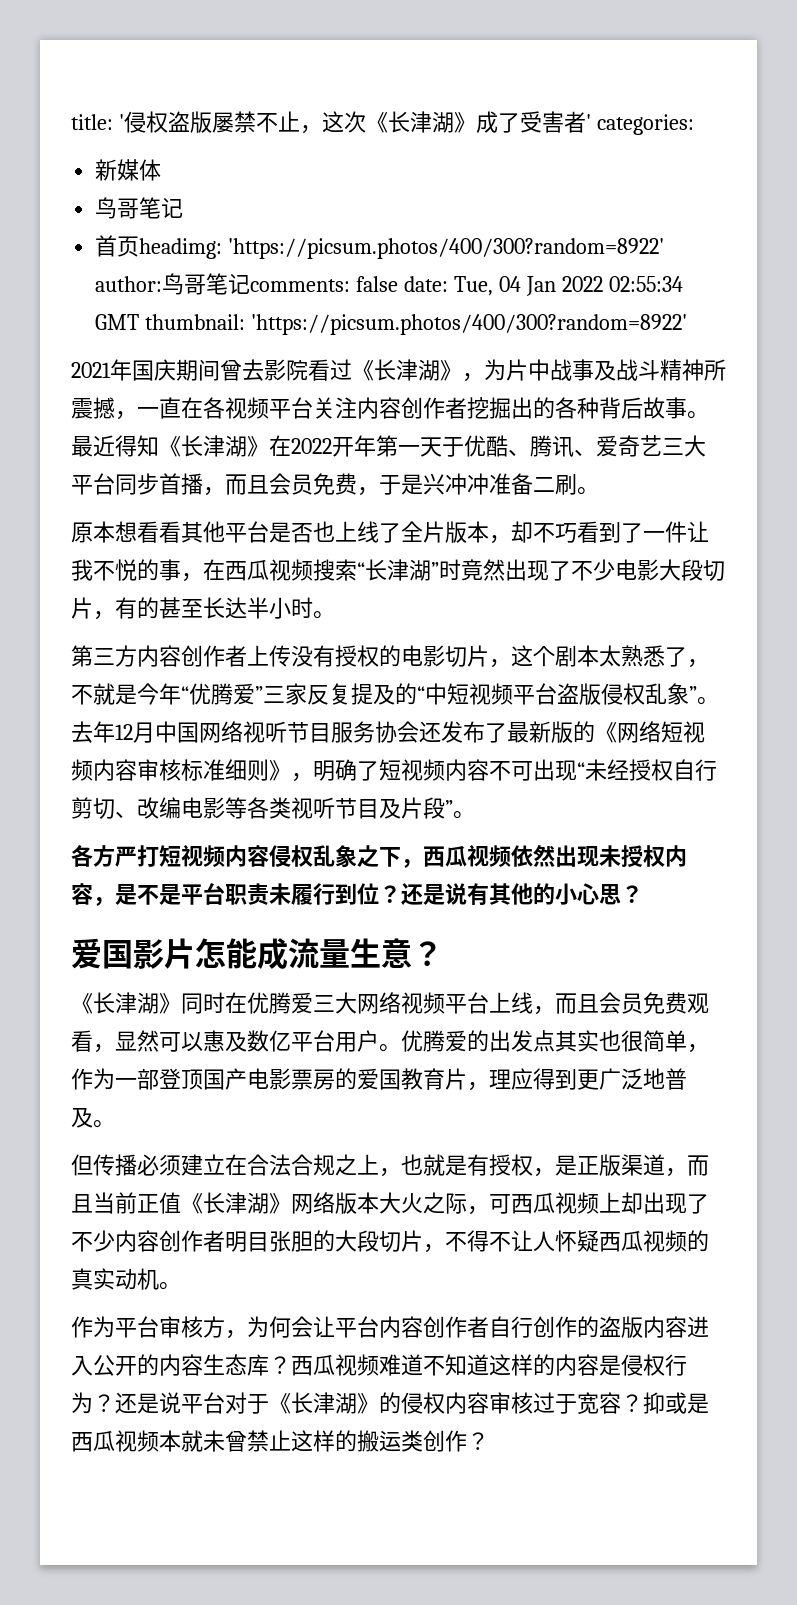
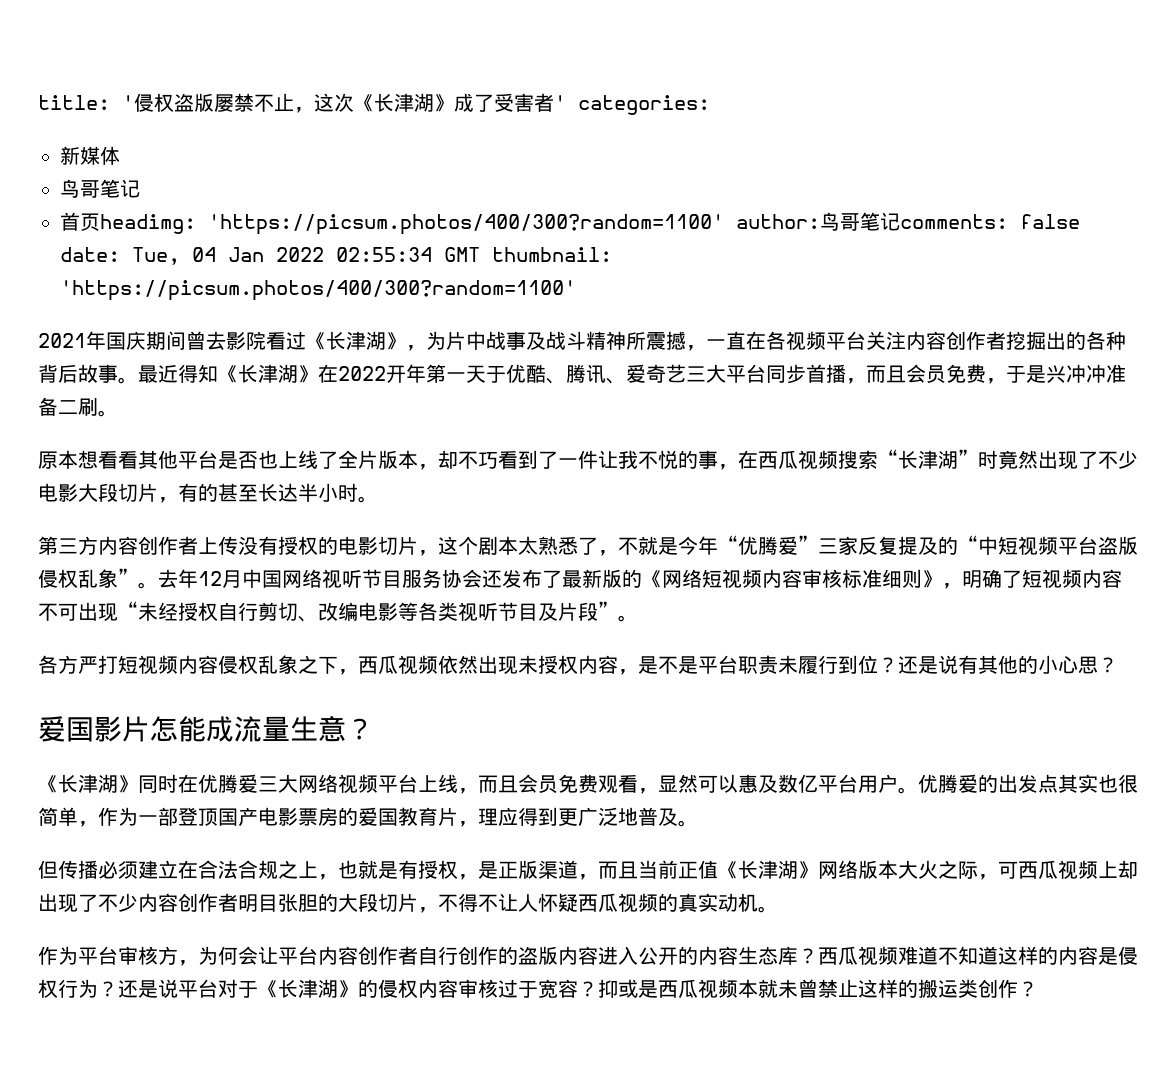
- 首页headimg: 'https://picsum.photos/400/300?random=8922' author:鸟哥笔记comments: false date: Tue, 04 Jan 2022 02:55:34 GMT thumbnail: 'https://picsum.photos/400/300?random=8922'
+ 首页headimg: 'https://picsum.photos/400/300?random=1100' author:鸟哥笔记comments: false date: Tue, 04 Jan 2022 02:55:34 GMT thumbnail: 'https://picsum.photos/400/300?random=1100'

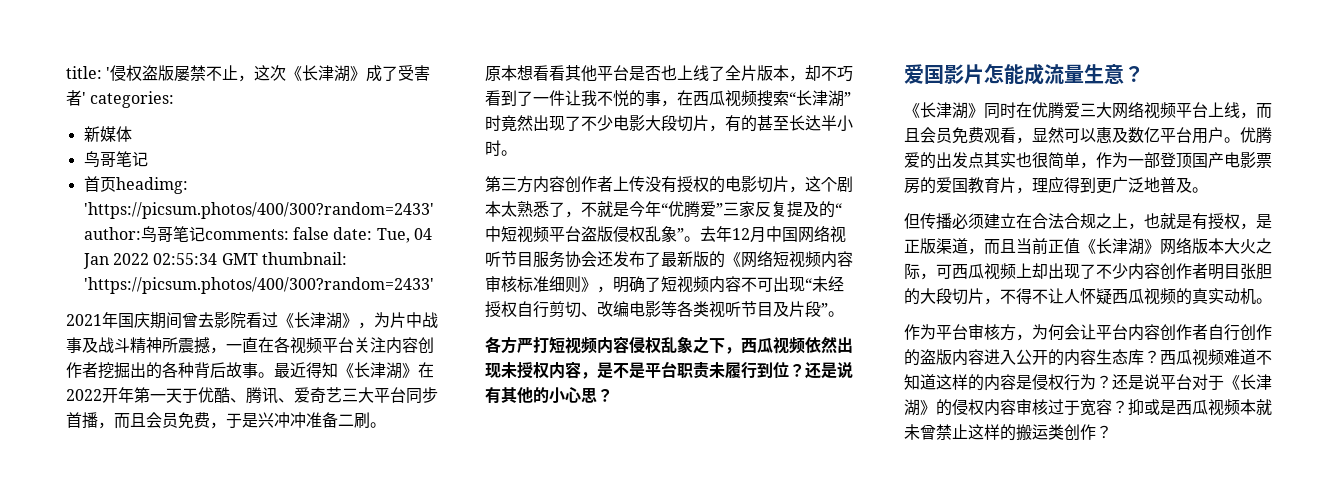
- 首页headimg: 'https://picsum.photos/400/300?random=1100' author:鸟哥笔记comments: false date: Tue, 04 Jan 2022 02:55:34 GMT thumbnail: 'https://picsum.photos/400/300?random=1100'
+ 首页headimg: 'https://picsum.photos/400/300?random=2433' author:鸟哥笔记comments: false date: Tue, 04 Jan 2022 02:55:34 GMT thumbnail: 'https://picsum.photos/400/300?random=2433'

